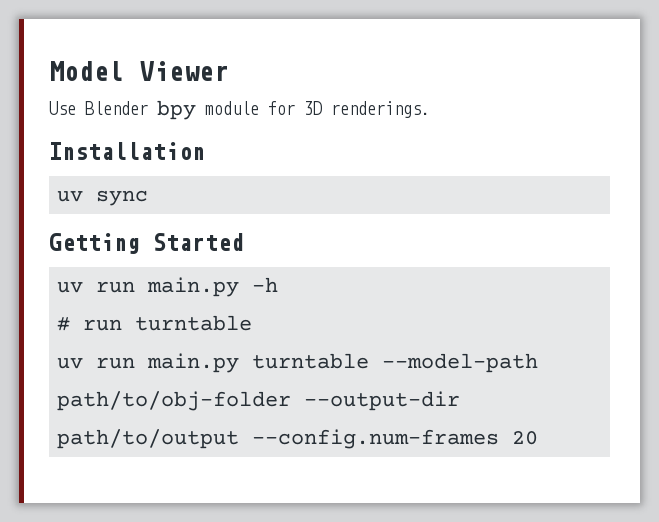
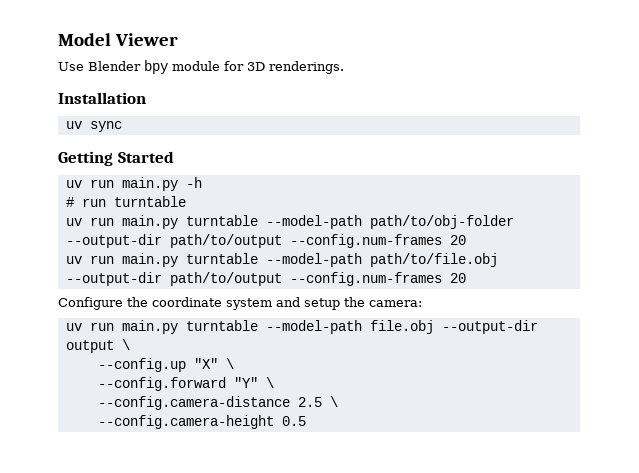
+ uv run main.py turntable --model-path path/to/file.obj --output-dir path/to/output --config.num-frames 20
+ Configure the coordinate system and setup the camera:
+ uv run main.py turntable --model-path file.obj --output-dir output \
+ --config.up "X" \
+ --config.forward "Y" \
+ --config.camera-distance 2.5 \
+ --config.camera-height 0.5

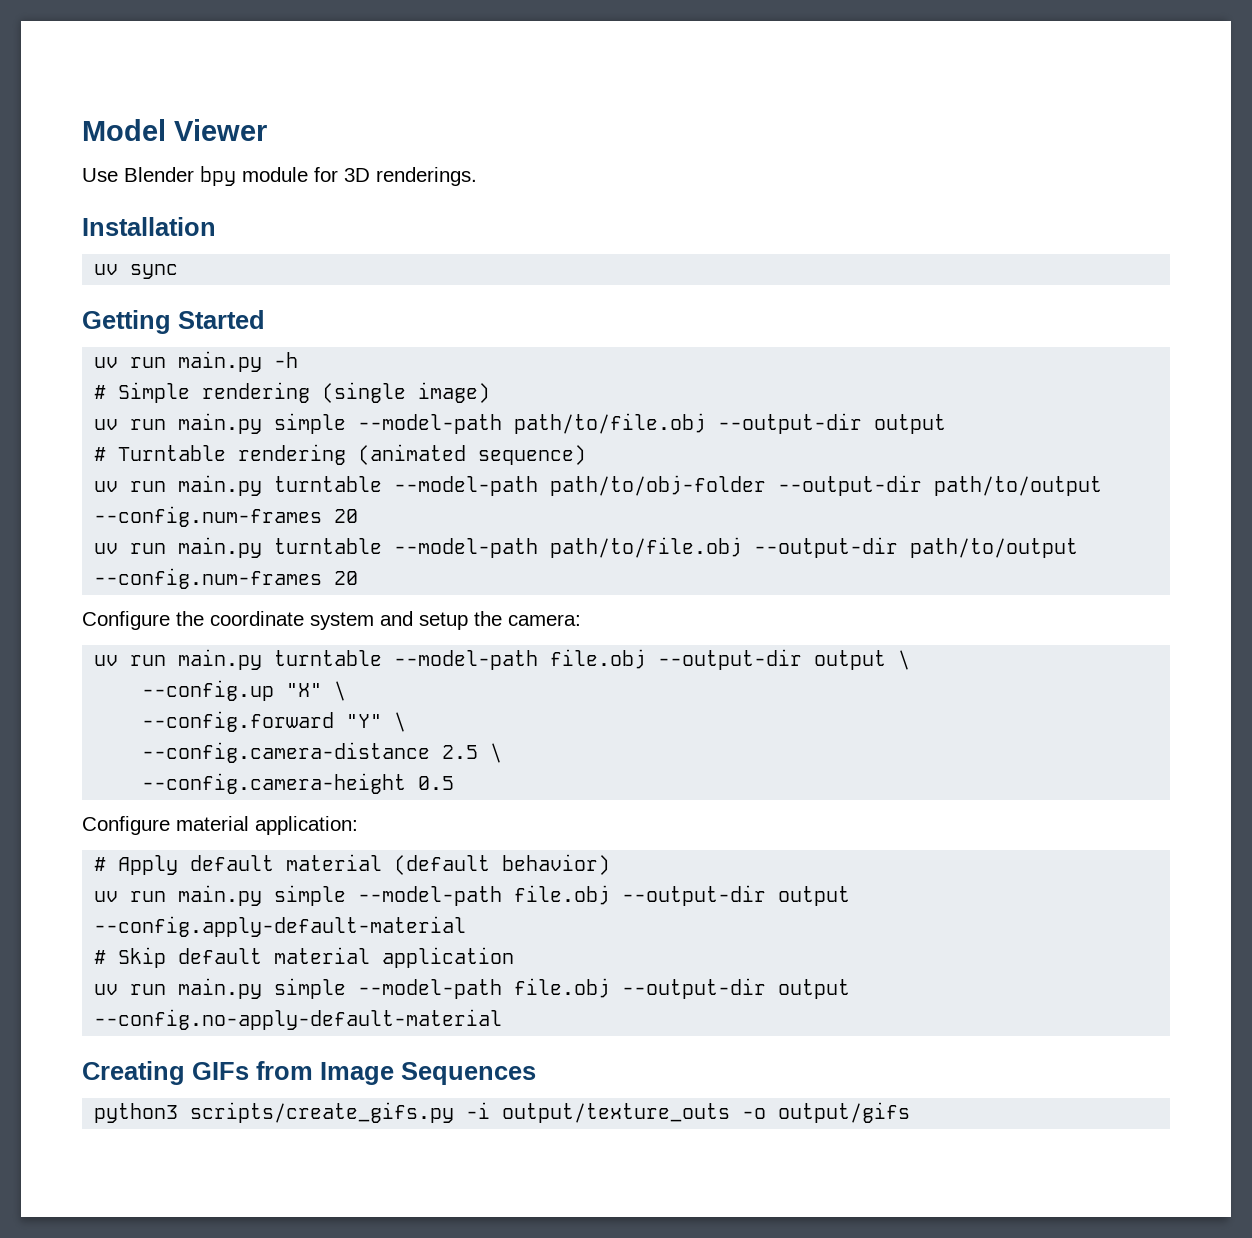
- # run turntable
+ # Simple rendering (single image)
+ uv run main.py simple --model-path path/to/file.obj --output-dir output
+ # Turntable rendering (animated sequence)
+ Configure material application:
+ # Apply default material (default behavior)
+ uv run main.py simple --model-path file.obj --output-dir output --config.apply-default-material
+ # Skip default material application
+ uv run main.py simple --model-path file.obj --output-dir output --config.no-apply-default-material
+ Creating GIFs from Image Sequences
+ python3 scripts/create_gifs.py -i output/texture_outs -o output/gifs

